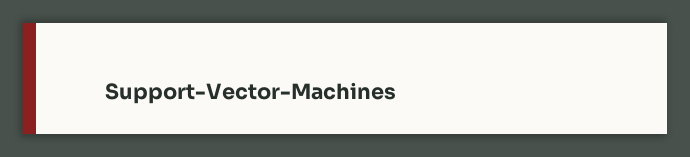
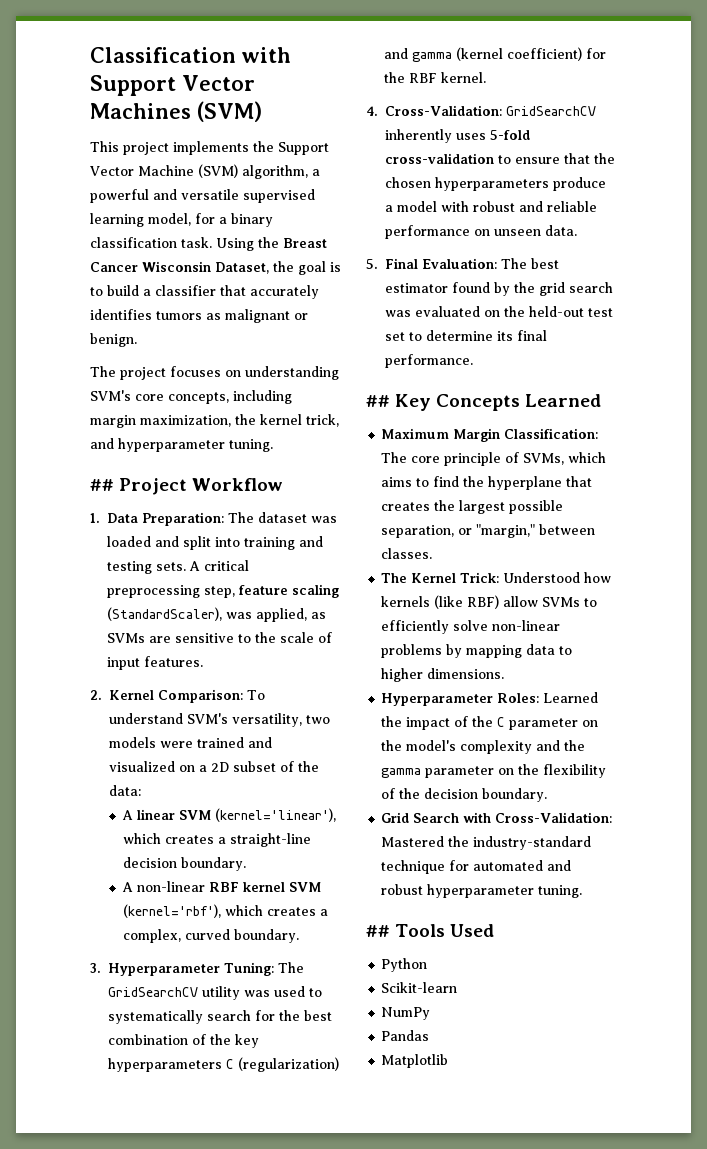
- Support-Vector-Machines
+ Classification with Support Vector Machines (SVM)
+ This project implements the Support Vector Machine (SVM) algorithm, a powerful and versatile supervised learning model, for a binary classification task. Using the Breast Cancer Wisconsin Dataset, the goal is to build a classifier that accurately identifies tumors as malignant or benign.
+ The project focuses on understanding SVM's core concepts, including margin maximization, the kernel trick, and hyperparameter tuning.
+ ## Project Workflow
+ 1. Data Preparation: The dataset was loaded and split into training and testing sets. A critical preprocessing step, feature scaling (StandardScaler), was applied, as SVMs are sensitive to the scale of input features.
+ 2. Kernel Comparison: To understand SVM's versatility, two models were trained and visualized on a 2D subset of the data:
+ A linear SVM (kernel='linear'), which creates a straight-line decision boundary.
+ A non-linear RBF kernel SVM (kernel='rbf'), which creates a complex, curved boundary.
+ 3. Hyperparameter Tuning: The GridSearchCV utility was used to systematically search for the best combination of the key hyperparameters C (regularization) and gamma (kernel coefficient) for the RBF kernel.
+ 4. Cross-Validation: GridSearchCV inherently uses 5-fold cross-validation to ensure that the chosen hyperparameters produce a model with robust and reliable performance on unseen data.
+ 5. Final Evaluation: The best estimator found by the grid search was evaluated on the held-out test set to determine its final performance.
+ ## Key Concepts Learned
+ Maximum Margin Classification: The core principle of SVMs, which aims to find the hyperplane that creates the largest possible separation, or "margin," between classes.
+ The Kernel Trick: Understood how kernels (like RBF) allow SVMs to efficiently solve non-linear problems by mapping data to higher dimensions.
+ Hyperparameter Roles: Learned the impact of the C parameter on the model's complexity and the gamma parameter on the flexibility of the decision boundary.
+ Grid Search with Cross-Validation: Mastered the industry-standard technique for automated and robust hyperparameter tuning.
+ ## Tools Used
+ Python
+ Scikit-learn
+ NumPy
+ Pandas
+ Matplotlib

